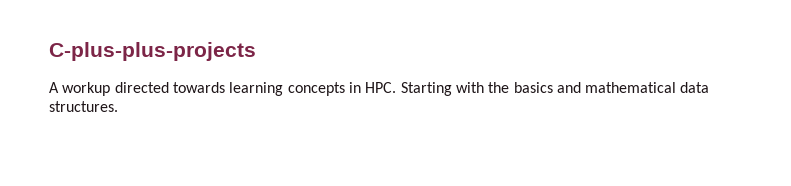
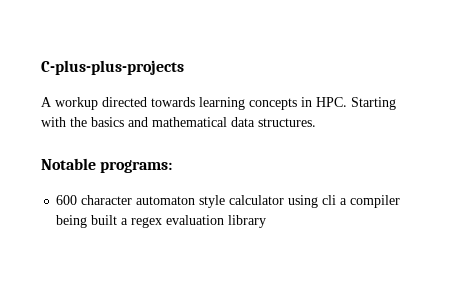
+ Notable programs:
+ 600 character automaton style calculator using cli a compiler being built a regex evaluation library

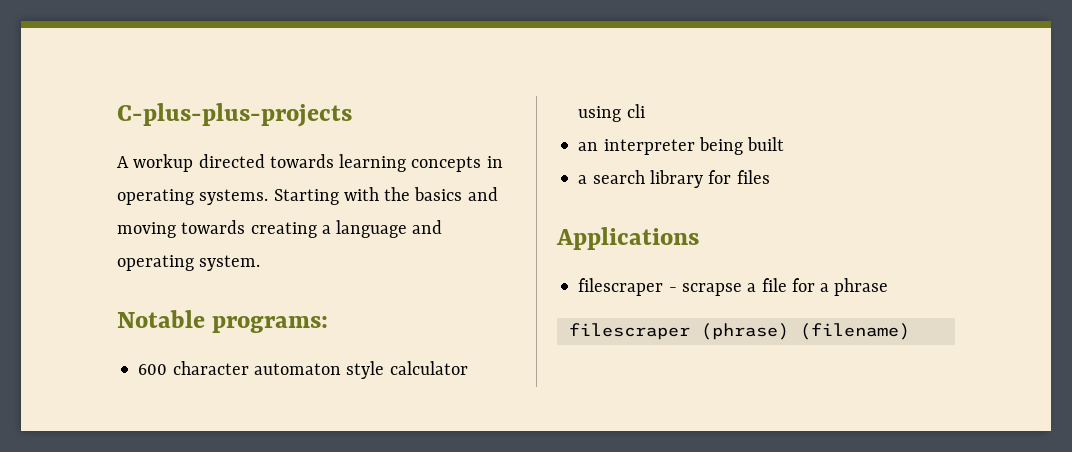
- A workup directed towards learning concepts in HPC. Starting with the basics and mathematical data structures.
+ A workup directed towards learning concepts in operating systems. Starting with the basics and moving towards creating a language and operating system.
- 600 character automaton style calculator using cli a compiler being built a regex evaluation library
+ 600 character automaton style calculator using cli
+ an interpreter being built
+ a search library for files
+ Applications
+ filescraper - scrapse a file for a phrase
+ filescraper (phrase) (filename)

